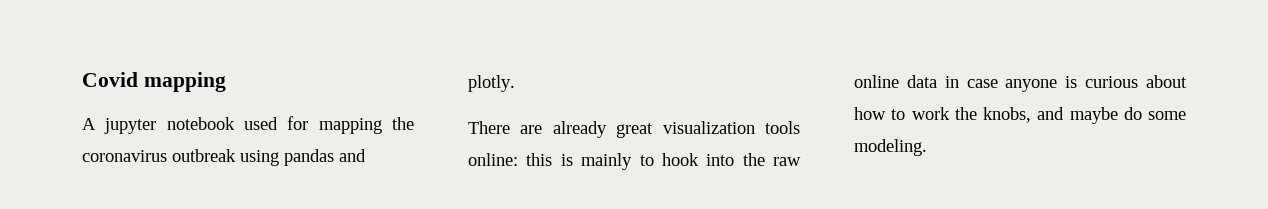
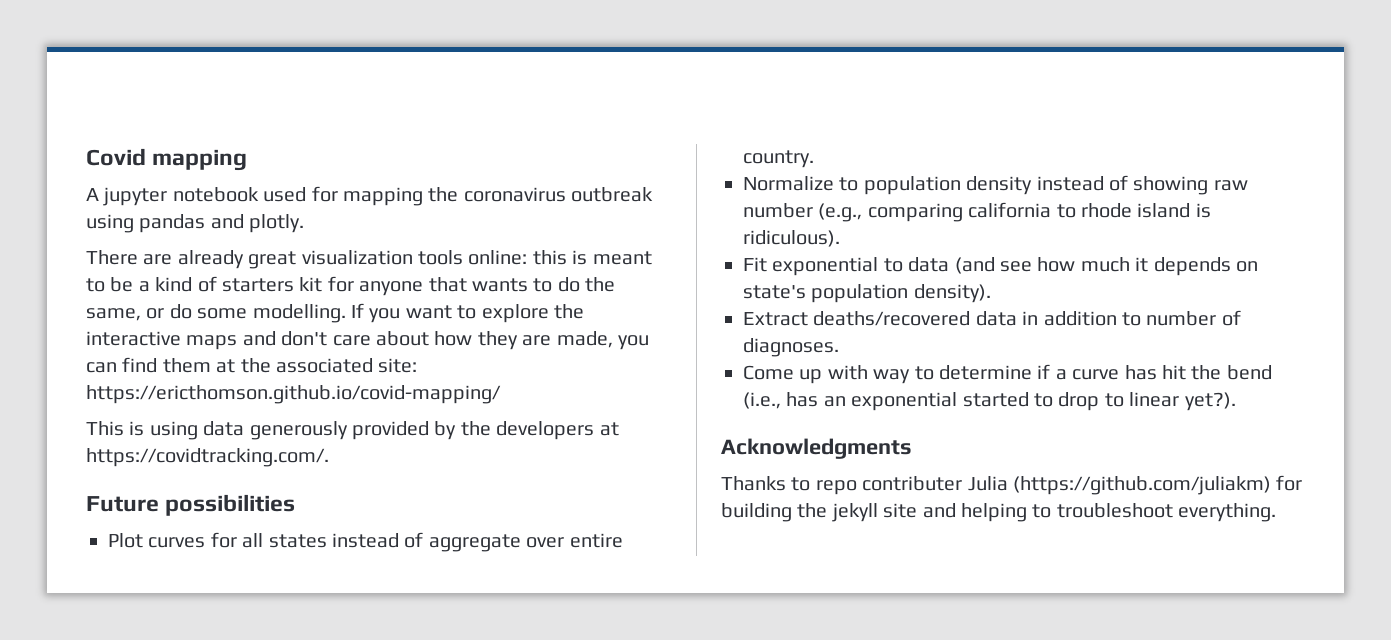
- There are already great visualization tools online: this is mainly to hook into the raw online data in case anyone is curious about how to work the knobs, and maybe do some modeling.
+ There are already great visualization tools online: this is meant to be a kind of starters kit for anyone that wants to do the same, or do some modelling. If you want to explore the interactive maps and don't care about how they are made, you can find them at the associated site: https://ericthomson.github.io/covid-mapping/
+ This is using data generously provided by the developers at https://covidtracking.com/.
+ Future possibilities
+ Plot curves for all states instead of aggregate over entire country.
+ Normalize to population density instead of showing raw number (e.g., comparing california to rhode island is ridiculous).
+ Fit exponential to data (and see how much it depends on state's population density).
+ Extract deaths/recovered data in addition to number of diagnoses.
+ Come up with way to determine if a curve has hit the bend (i.e., has an exponential started to drop to linear yet?).
+ Acknowledgments
+ Thanks to repo contributer Julia (https://github.com/juliakm) for building the jekyll site and helping to troubleshoot everything.

